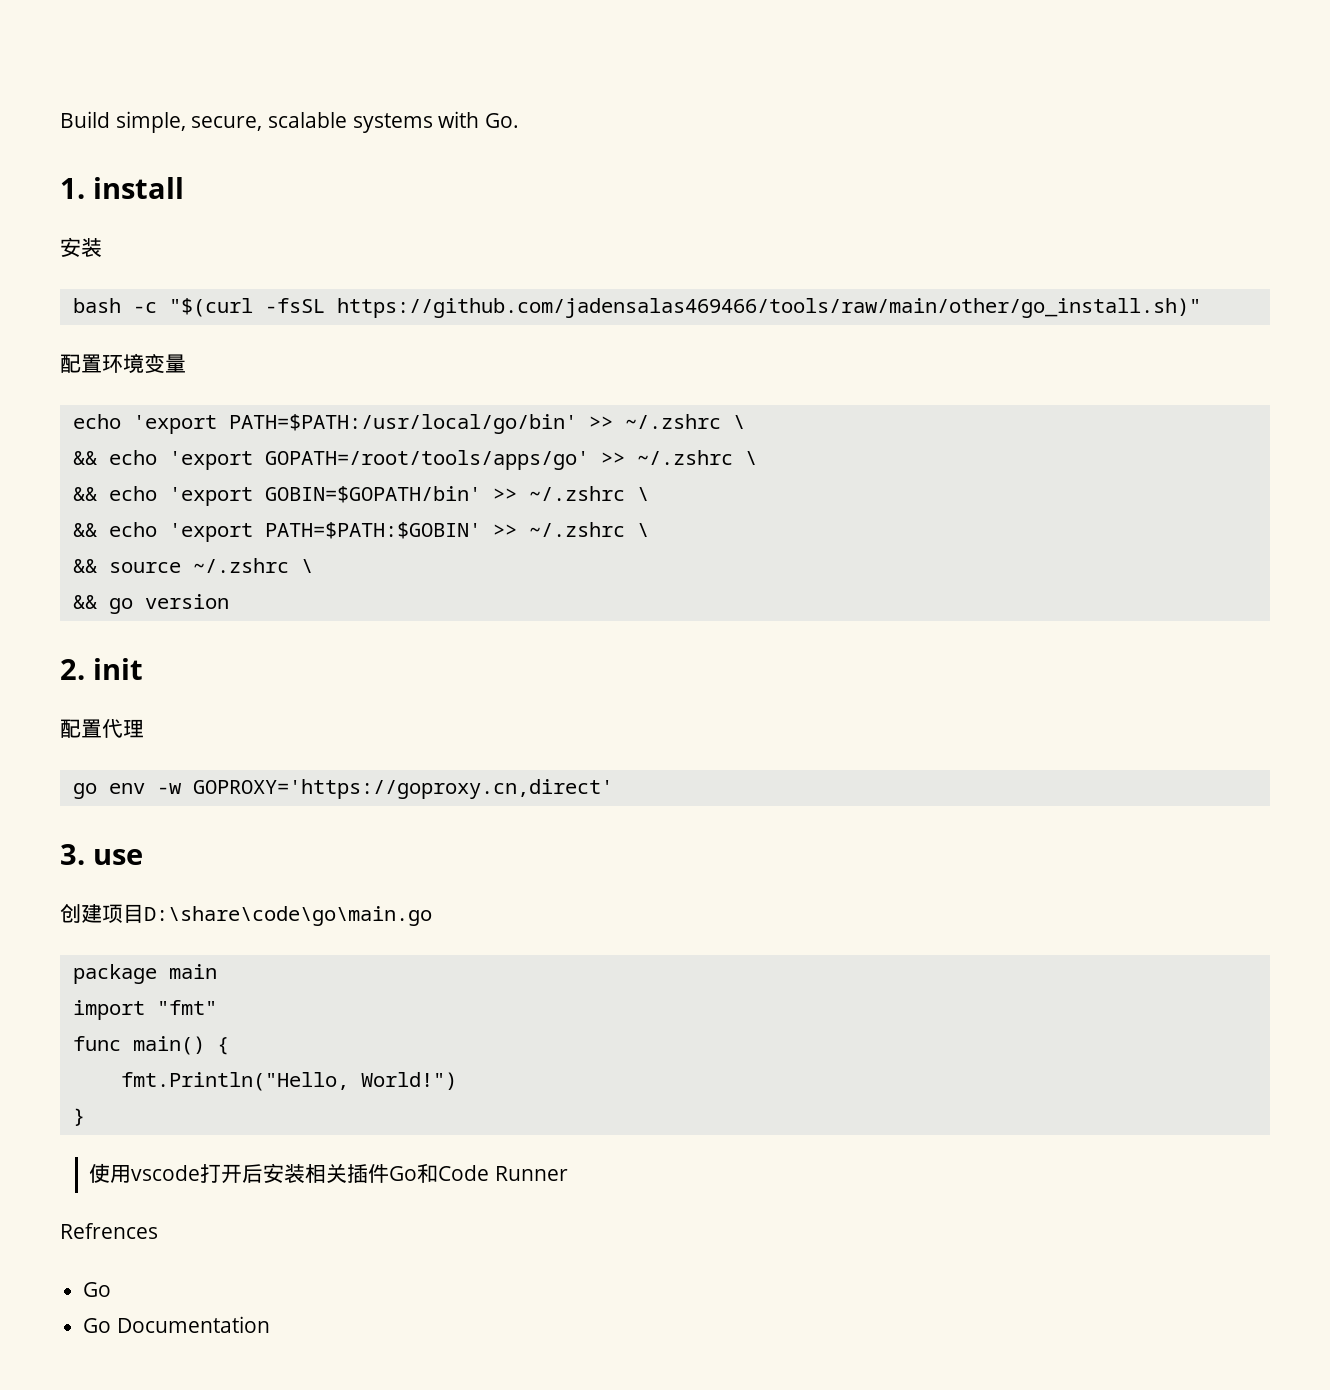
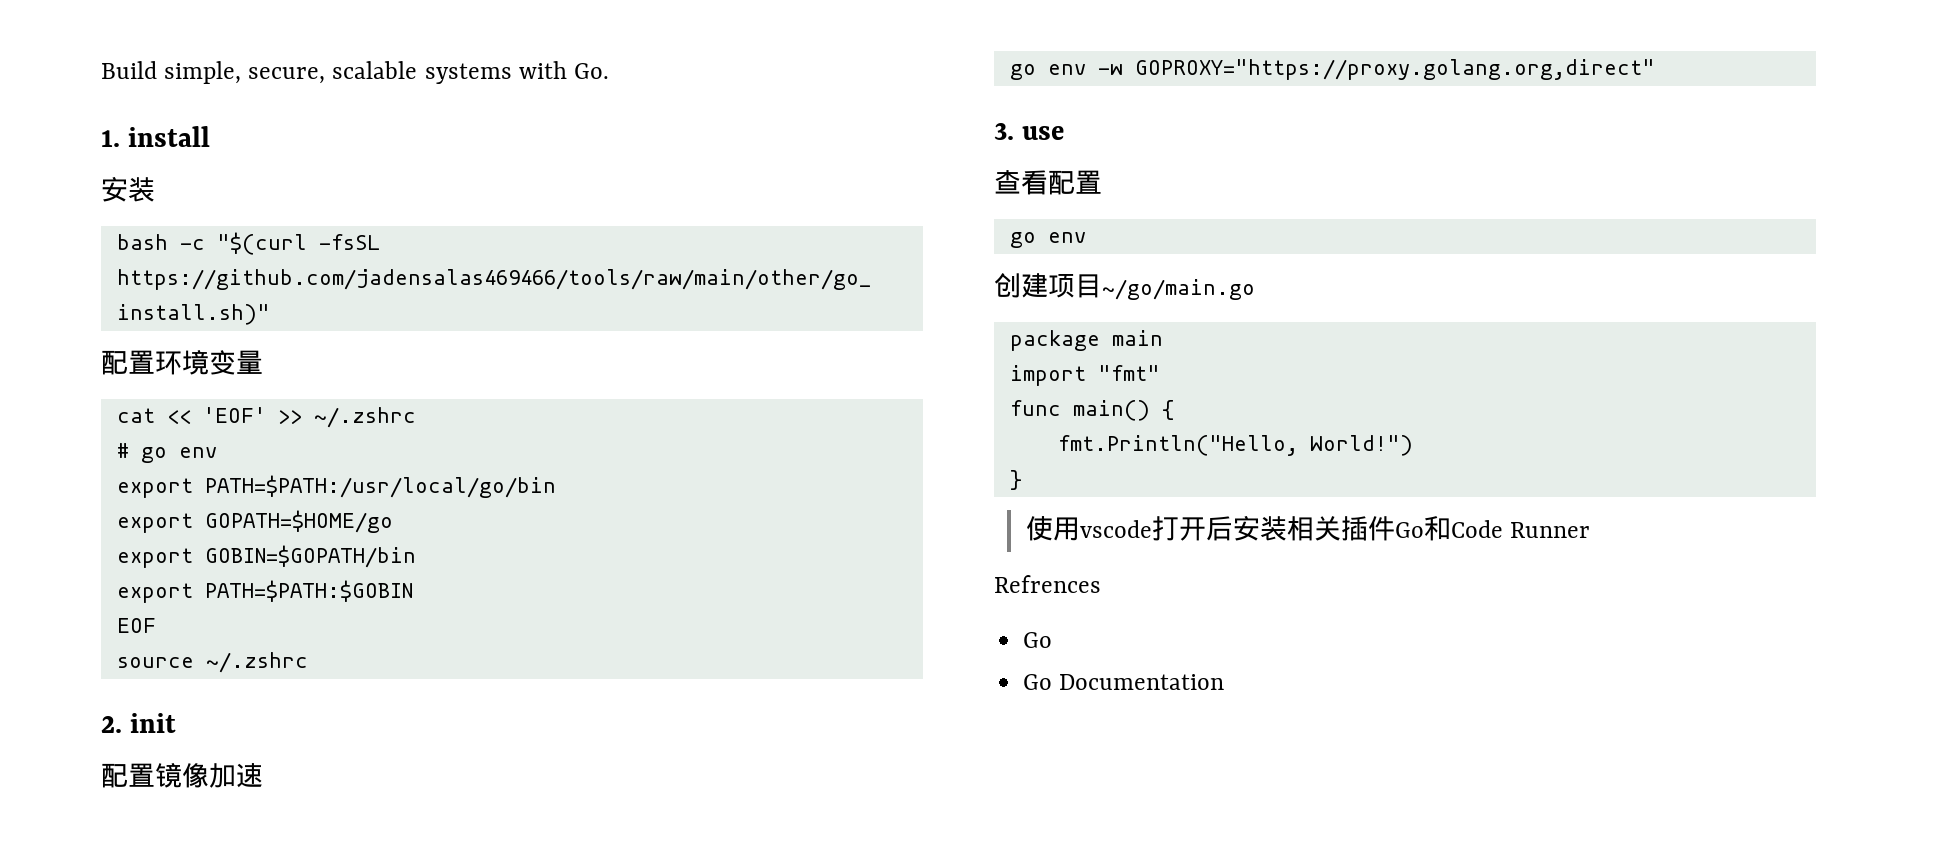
- echo 'export PATH=$PATH:/usr/local/go/bin' >> ~/.zshrc \
- && echo 'export GOPATH=/root/tools/apps/go' >> ~/.zshrc \
- && echo 'export GOBIN=$GOPATH/bin' >> ~/.zshrc \
- && echo 'export PATH=$PATH:$GOBIN' >> ~/.zshrc \
- && source ~/.zshrc \
- && go version
+ cat << 'EOF' >> ~/.zshrc
+ # go env
+ export PATH=$PATH:/usr/local/go/bin
+ export GOPATH=$HOME/go
+ export GOBIN=$GOPATH/bin
+ export PATH=$PATH:$GOBIN
+ EOF
+ source ~/.zshrc
- 配置代理
+ 配置镜像加速
- go env -w GOPROXY='https://goproxy.cn,direct'
+ go env -w GOPROXY="https://proxy.golang.org,direct"
+ 查看配置
+ go env
- 创建项目D:\share\code\go\main.go
+ 创建项目~/go/main.go

